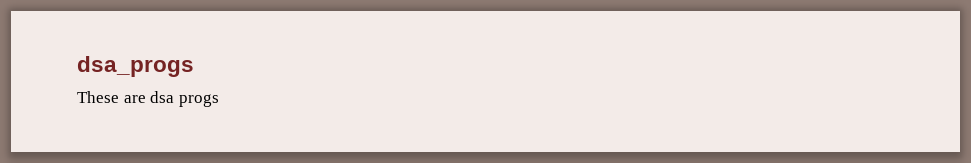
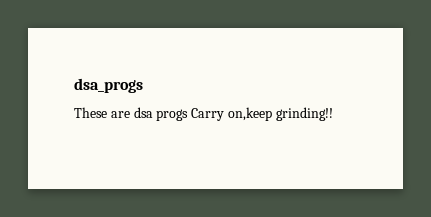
- These are dsa progs
+ These are dsa progs Carry on,keep grinding!!

